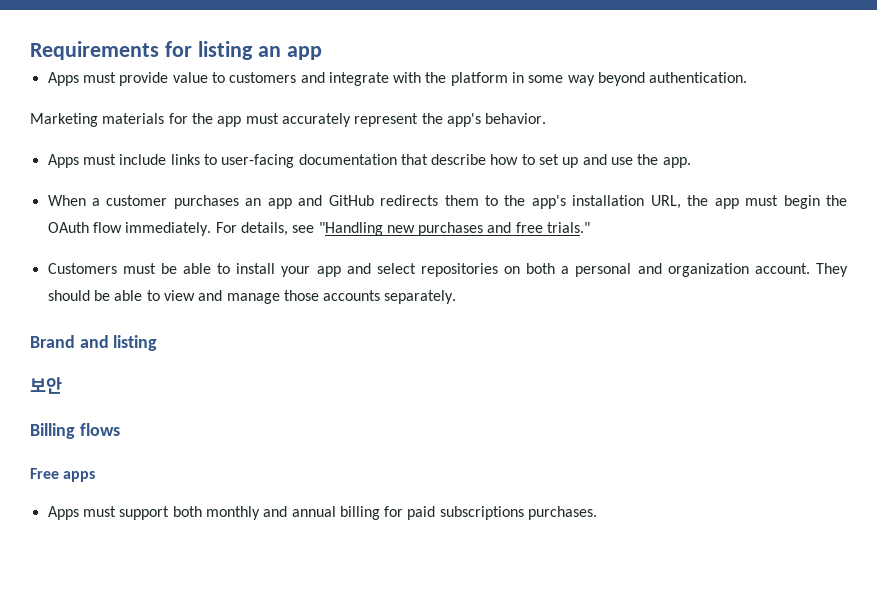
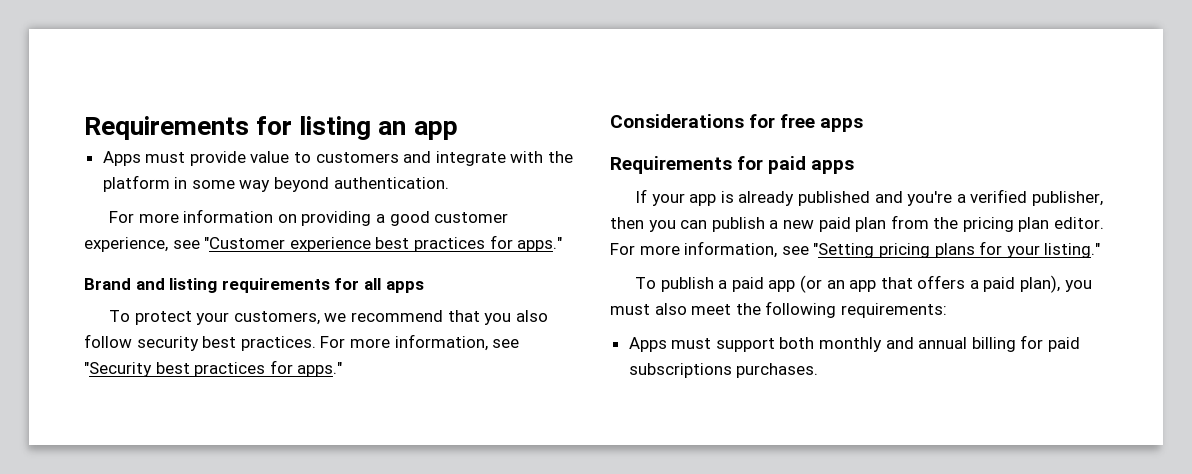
- Marketing materials for the app must accurately represent the app's behavior.
- Apps must include links to user-facing documentation that describe how to set up and use the app.
- When a customer purchases an app and GitHub redirects them to the app's installation URL, the app must begin the OAuth flow immediately. For details, see "Handling new purchases and free trials."
- Customers must be able to install your app and select repositories on both a personal and organization account. They should be able to view and manage those accounts separately.
- Brand and listing
- 보안
- Billing flows
- Free apps
+ For more information on providing a good customer experience, see "Customer experience best practices for apps."
+ Brand and listing requirements for all apps
+ To protect your customers, we recommend that you also follow security best practices. For more information, see "Security best practices for apps."
+ Considerations for free apps
+ Requirements for paid apps
+ If your app is already published and you're a verified publisher, then you can publish a new paid plan from the pricing plan editor. For more information, see "Setting pricing plans for your listing."
+ To publish a paid app (or an app that offers a paid plan), you must also meet the following requirements:

